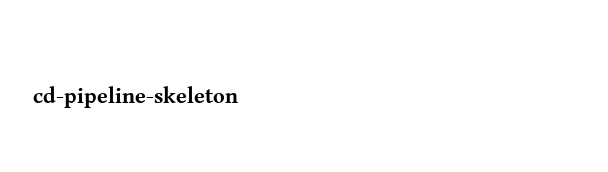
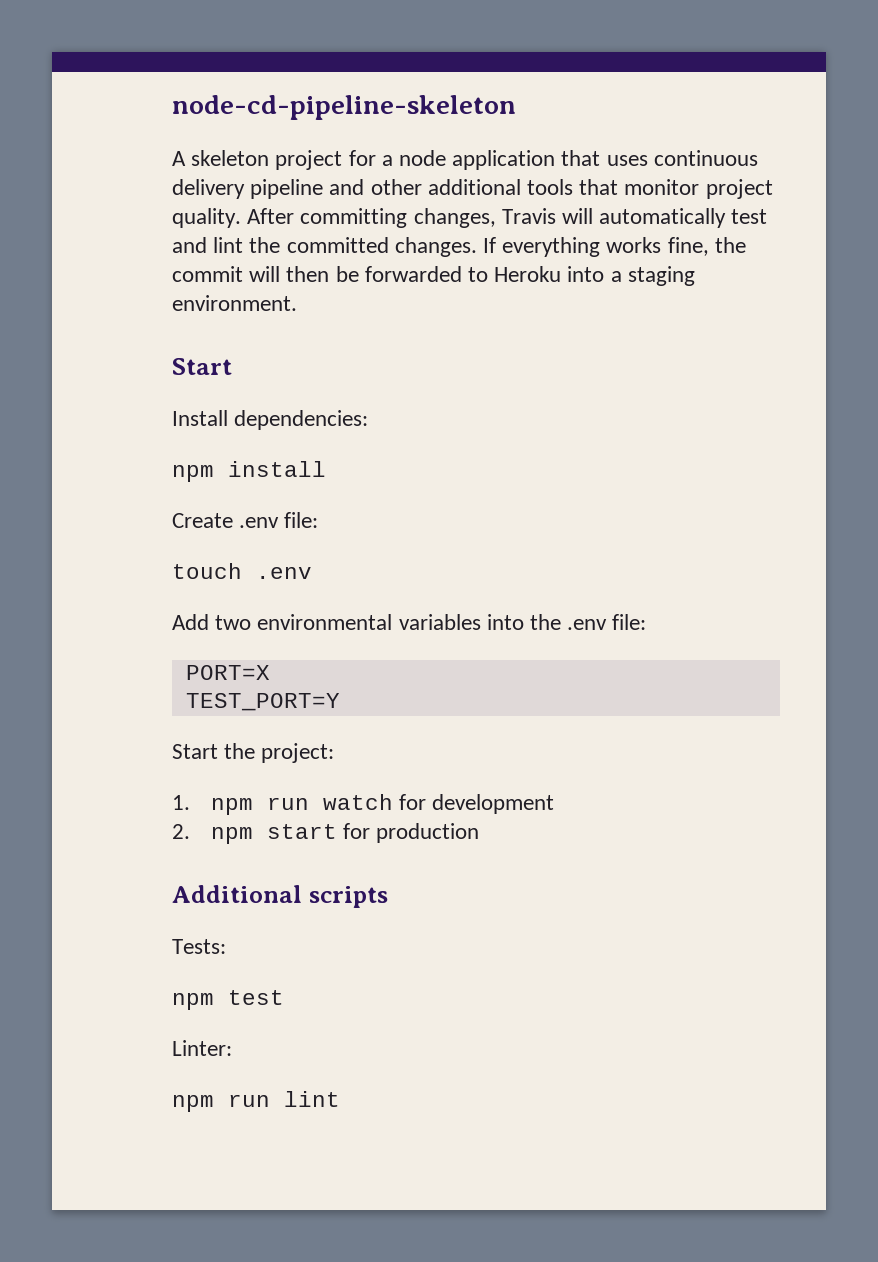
- cd-pipeline-skeleton
+ node-cd-pipeline-skeleton
+ A skeleton project for a node application that uses continuous delivery pipeline and other additional tools that monitor project quality. After committing changes, Travis will automatically test and lint the committed changes. If everything works fine, the commit will then be forwarded to Heroku into a staging environment.
+ Start
+ Install dependencies:
+ npm install
+ Create .env file:
+ touch .env
+ Add two environmental variables into the .env file:
+ PORT=X
+ TEST_PORT=Y
+ Start the project:
+ 1. npm run watch for development
+ 2. npm start for production
+ Additional scripts
+ Tests:
+ npm test
+ Linter:
+ npm run lint

